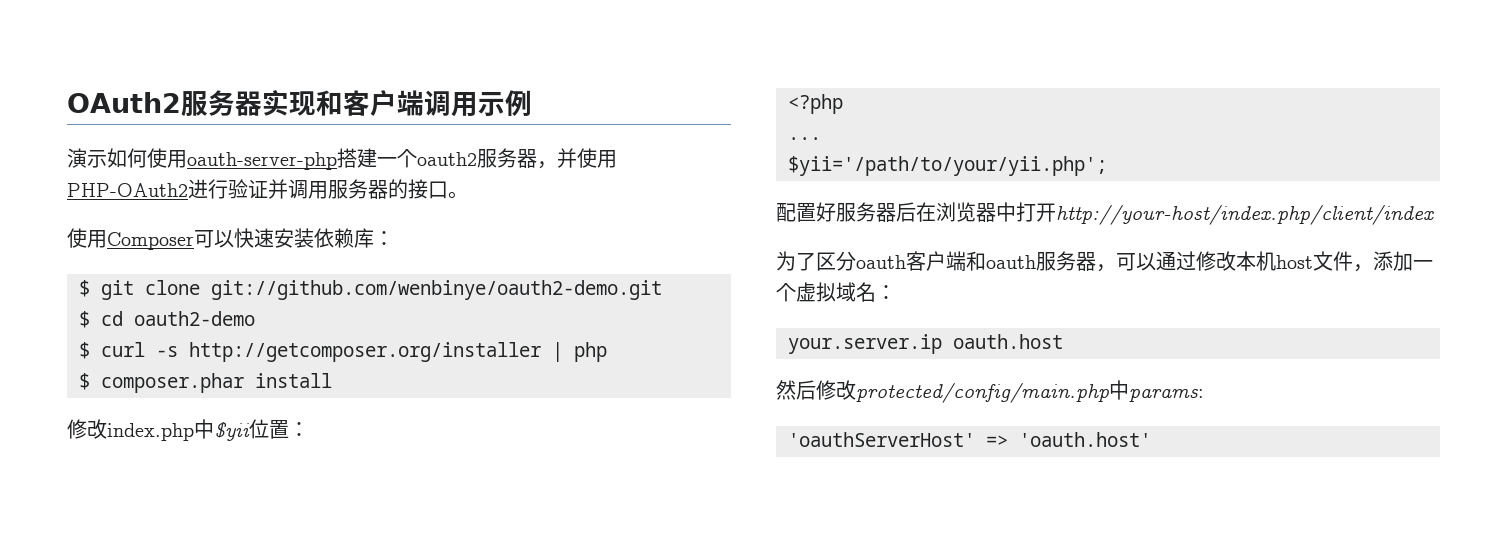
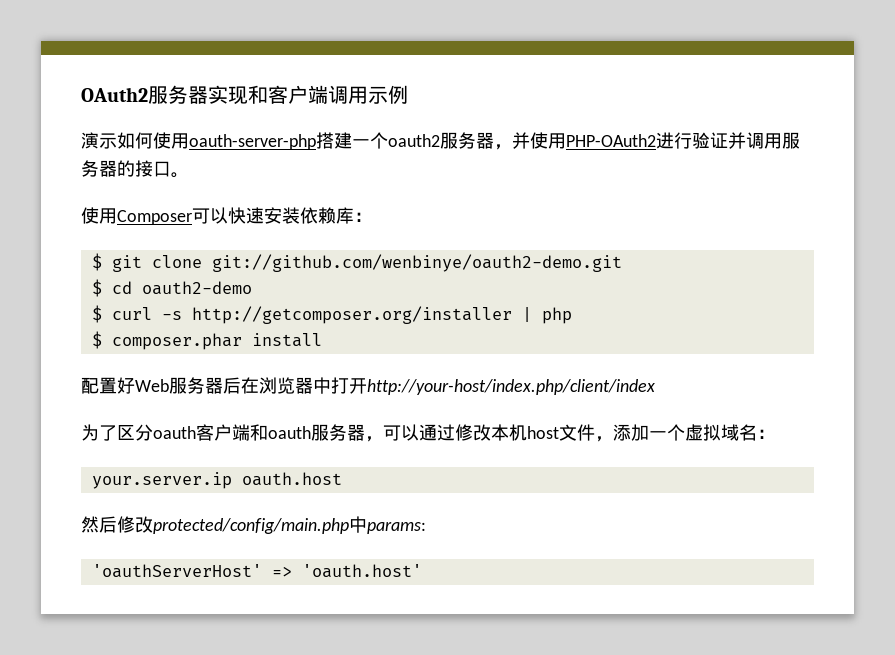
- 修改index.php中$yii位置：
- <?php
- ...
- $yii='/path/to/your/yii.php';
- 配置好服务器后在浏览器中打开http://your-host/index.php/client/index
+ 配置好Web服务器后在浏览器中打开http://your-host/index.php/client/index

